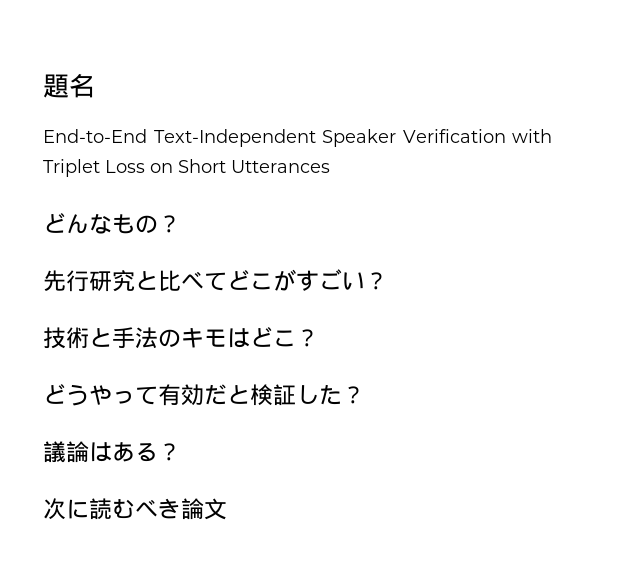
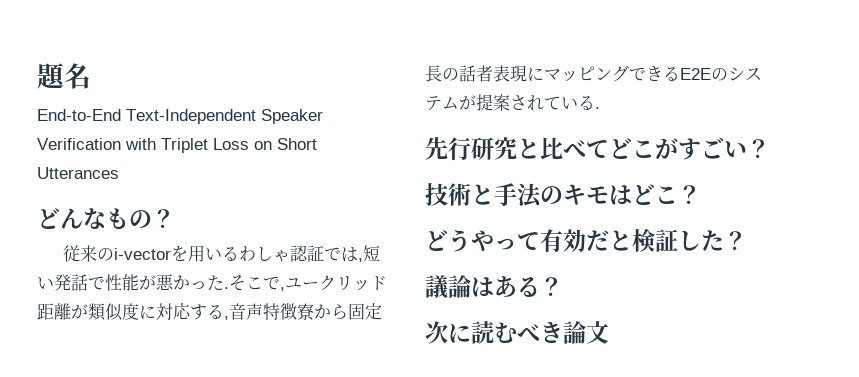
+ 従来のi-vectorを用いるわしゃ認証では,短い発話で性能が悪かった.そこで,ユークリッド距離が類似度に対応する,音声特徴寮から固定長の話者表現にマッピングできるE2Eのシステムが提案されている.

